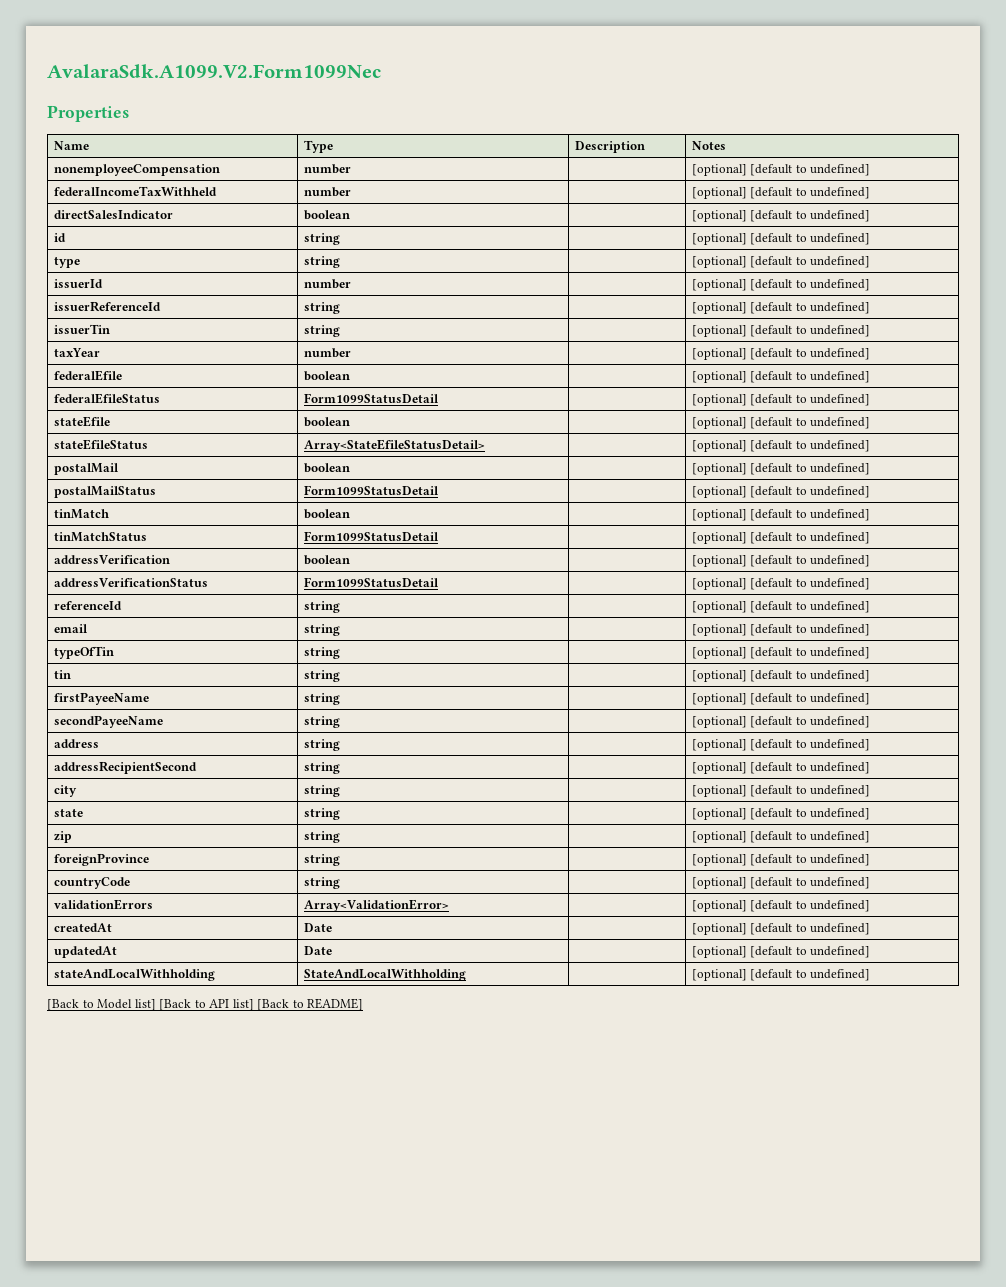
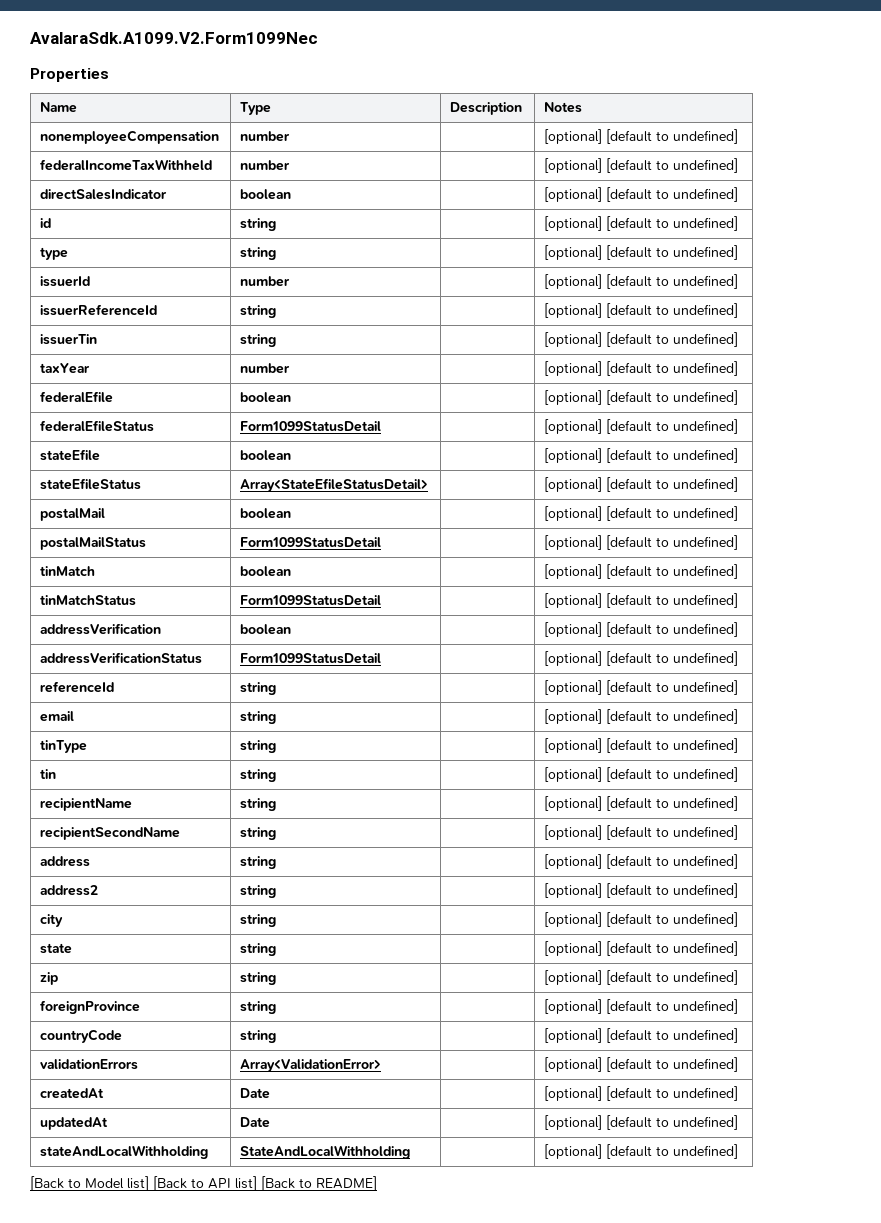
- typeOfTin | string | | [optional] [default to undefined]
+ tinType | string | | [optional] [default to undefined]
- firstPayeeName | string | | [optional] [default to undefined]
- secondPayeeName | string | | [optional] [default to undefined]
+ recipientName | string | | [optional] [default to undefined]
+ recipientSecondName | string | | [optional] [default to undefined]
- addressRecipientSecond | string | | [optional] [default to undefined]
+ address2 | string | | [optional] [default to undefined]

